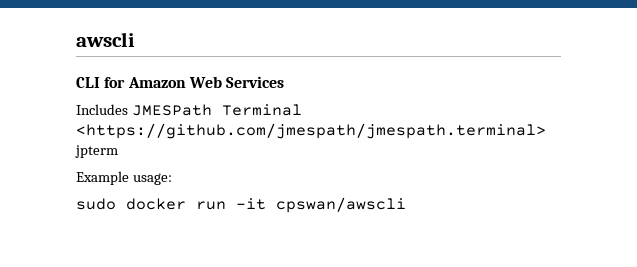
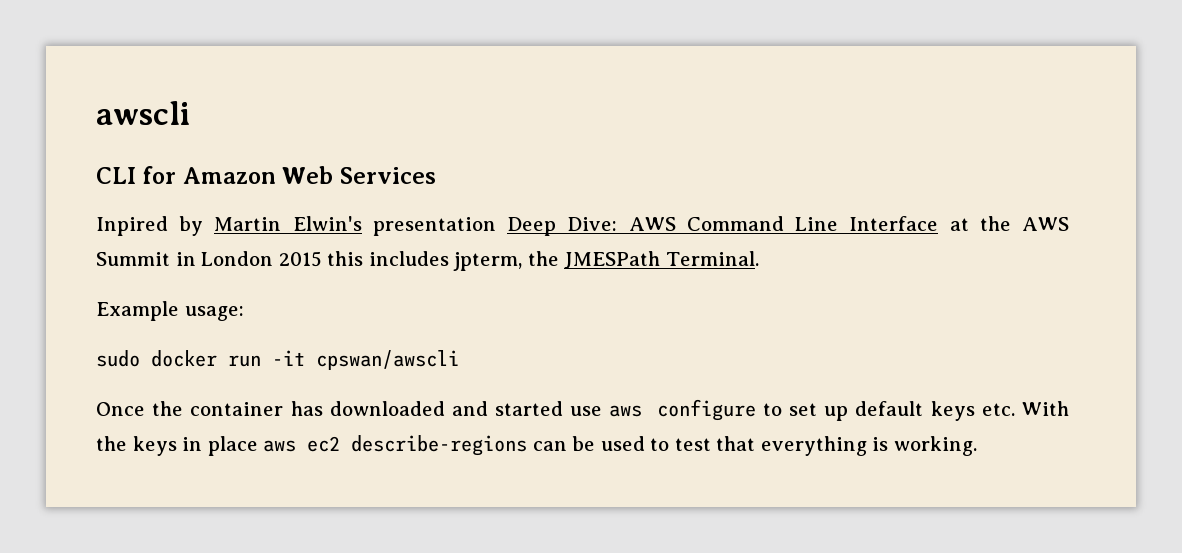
- Includes JMESPath Terminal <https://github.com/jmespath/jmespath.terminal> jpterm
+ Inpired by Martin Elwin's presentation Deep Dive: AWS Command Line Interface at the AWS Summit in London 2015 this includes jpterm, the JMESPath Terminal.
+ Once the container has downloaded and started use aws configure to set up default keys etc. With the keys in place aws ec2 describe-regions can be used to test that everything is working.

